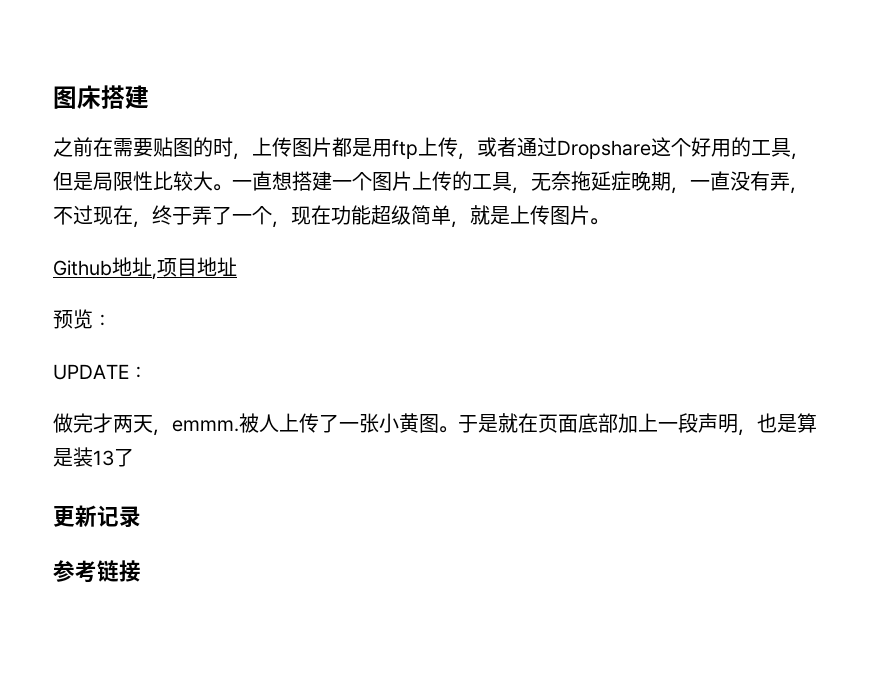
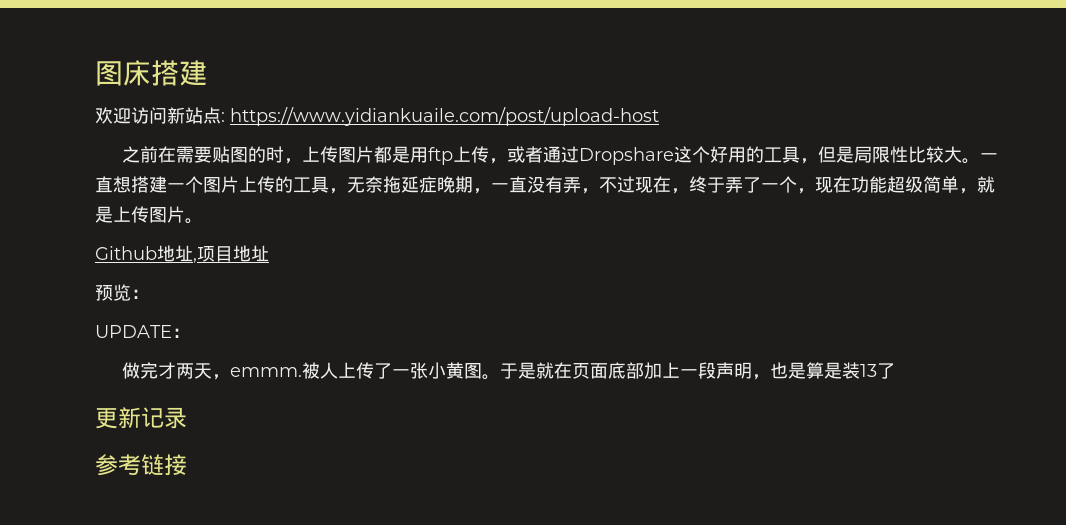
+ 欢迎访问新站点: https://www.yidiankuaile.com/post/upload-host

